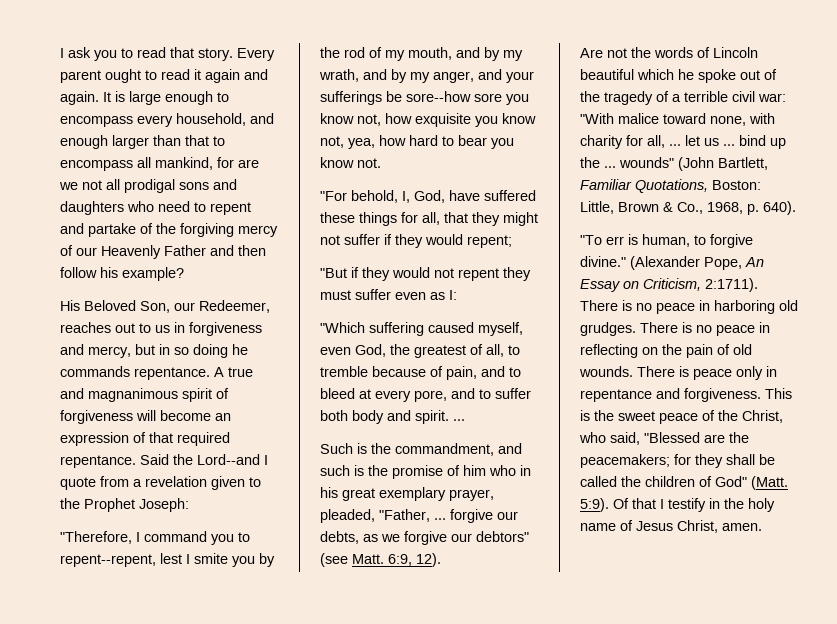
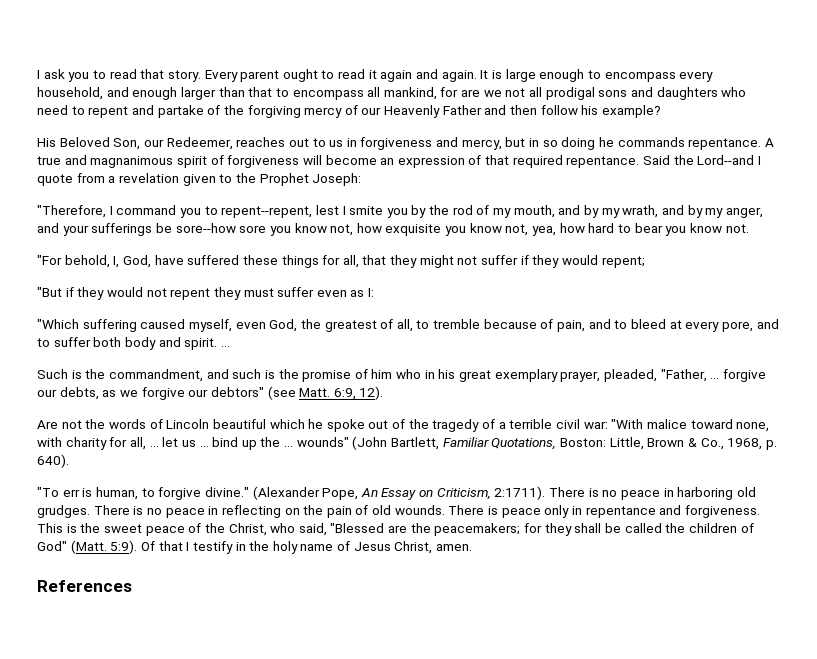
+ References

